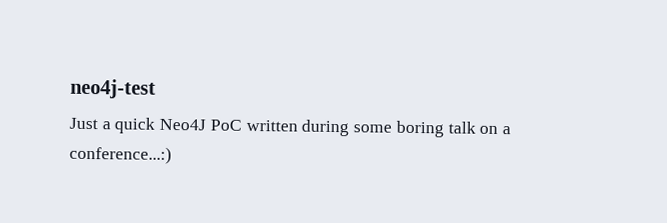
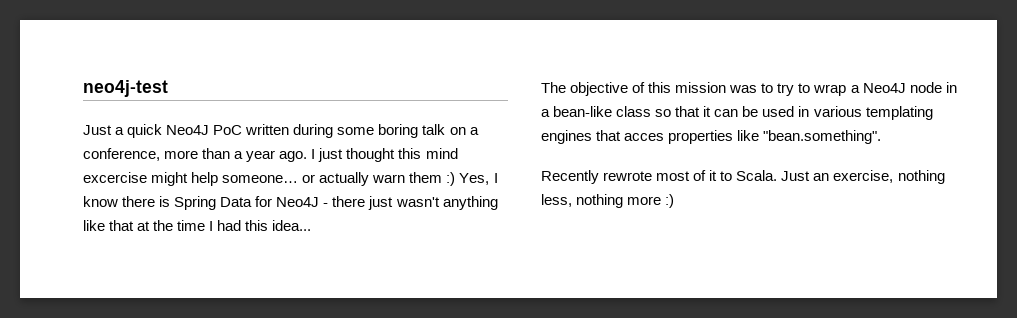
- Just a quick Neo4J PoC written during some boring talk on a conference...:)
+ Just a quick Neo4J PoC written during some boring talk on a conference, more than a year ago. I just thought this mind excercise might help someone… or actually warn them :) Yes, I know there is Spring Data for Neo4J - there just wasn't anything like that at the time I had this idea...
+ The objective of this mission was to try to wrap a Neo4J node in a bean-like class so that it can be used in various templating engines that acces properties like "bean.something".
+ Recently rewrote most of it to Scala. Just an exercise, nothing less, nothing more :)

